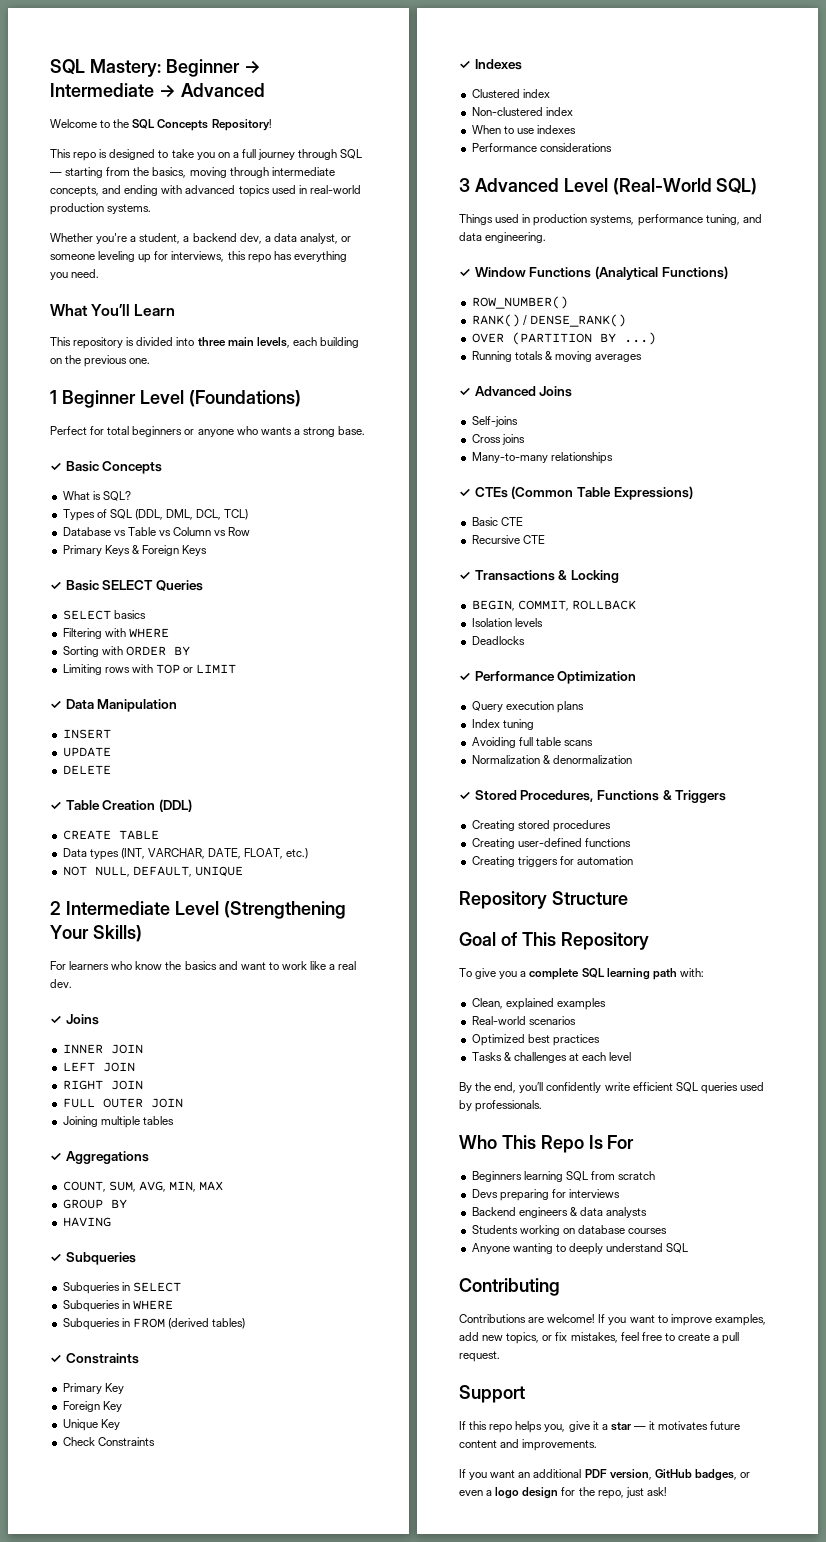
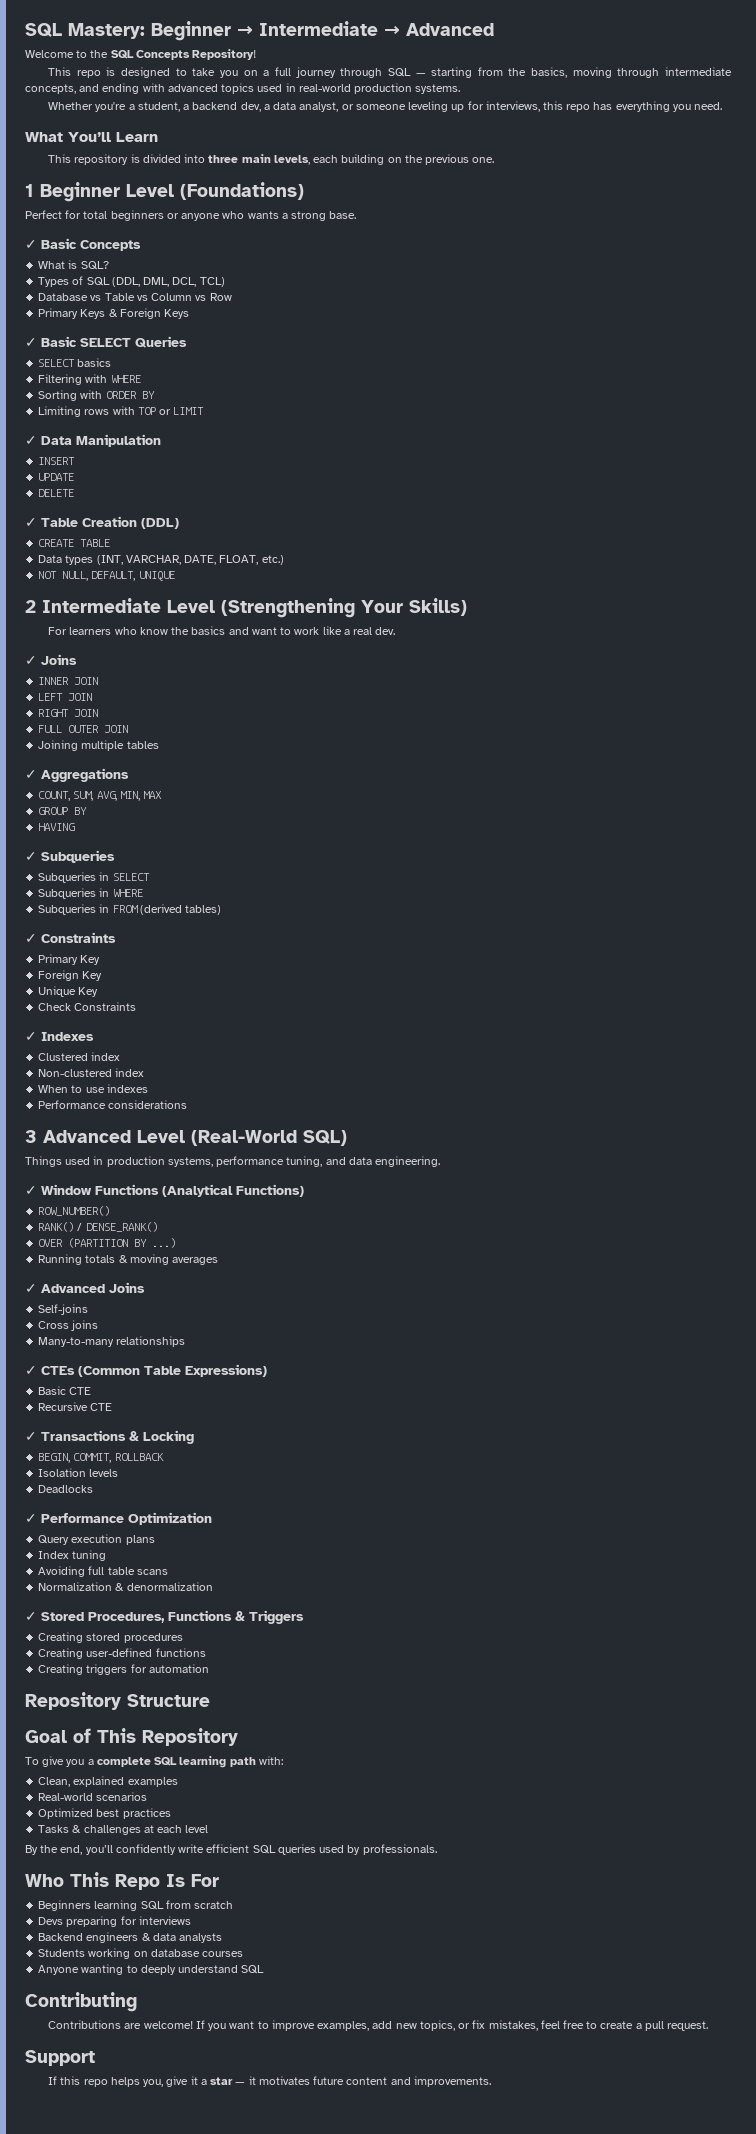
- If you want an additional PDF version, GitHub badges, or even a logo design for the repo, just ask!

